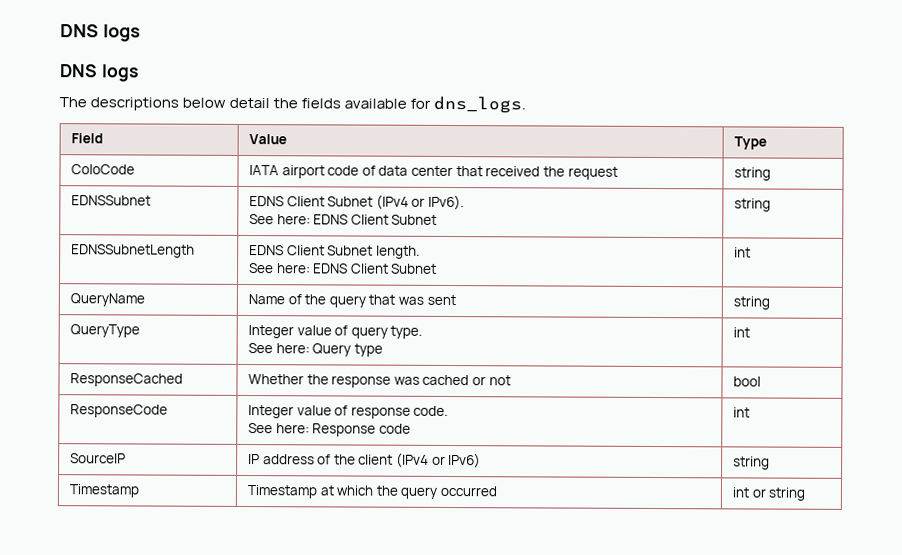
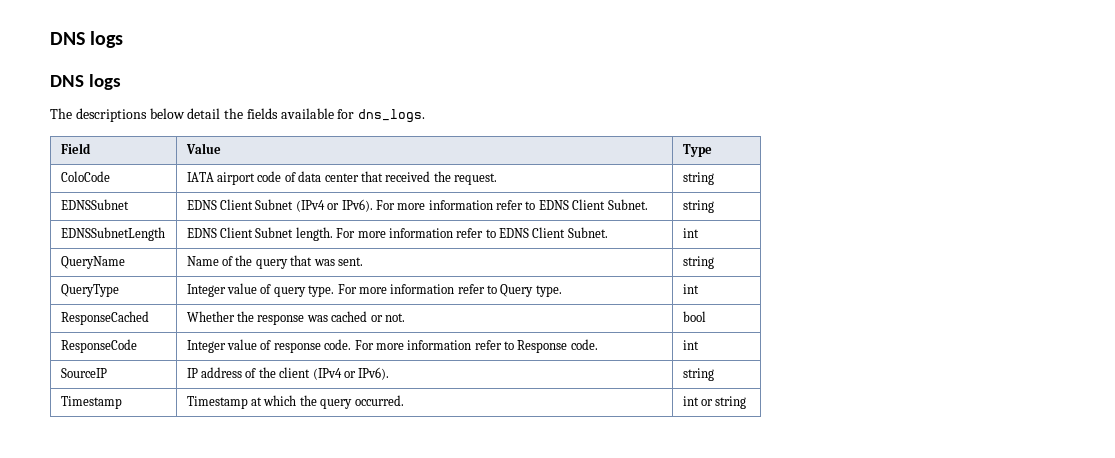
- ColoCode | IATA airport code of data center that received the request | string
+ ColoCode | IATA airport code of data center that received the request. | string
- EDNSSubnet | EDNS Client Subnet (IPv4 or IPv6).
- See here: EDNS Client Subnet | string
+ EDNSSubnet | EDNS Client Subnet (IPv4 or IPv6). For more information refer to EDNS Client Subnet. | string
- EDNSSubnetLength | EDNS Client Subnet length.
- See here: EDNS Client Subnet | int
+ EDNSSubnetLength | EDNS Client Subnet length. For more information refer to EDNS Client Subnet. | int
- QueryName | Name of the query that was sent | string
+ QueryName | Name of the query that was sent. | string
- QueryType | Integer value of query type.
- See here: Query type | int
+ QueryType | Integer value of query type. For more information refer to Query type. | int
- ResponseCached | Whether the response was cached or not | bool
+ ResponseCached | Whether the response was cached or not. | bool
- ResponseCode | Integer value of response code.
- See here: Response code | int
+ ResponseCode | Integer value of response code. For more information refer to Response code. | int
- SourceIP | IP address of the client (IPv4 or IPv6) | string
+ SourceIP | IP address of the client (IPv4 or IPv6). | string
- Timestamp | Timestamp at which the query occurred | int or string
+ Timestamp | Timestamp at which the query occurred. | int or string

